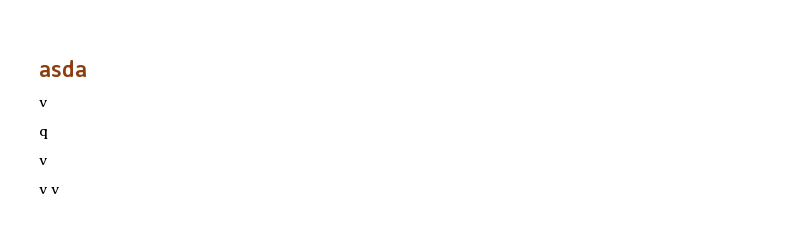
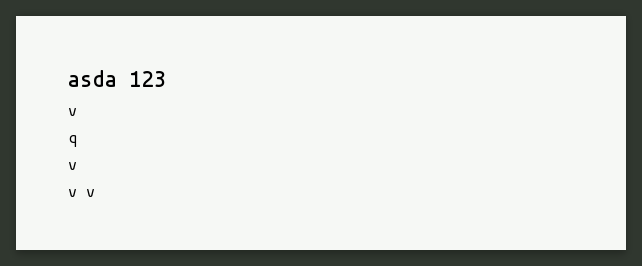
- asda
+ asda 123

